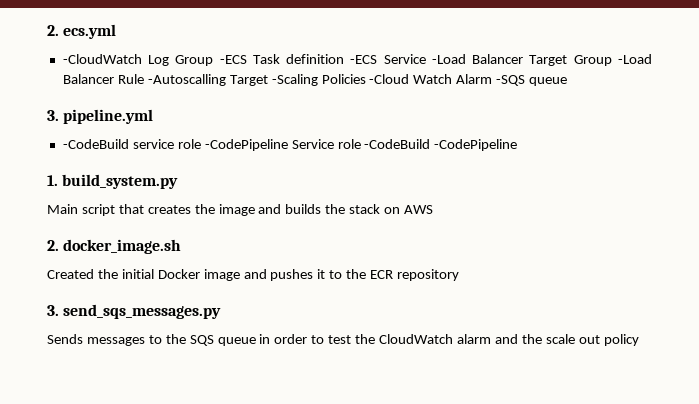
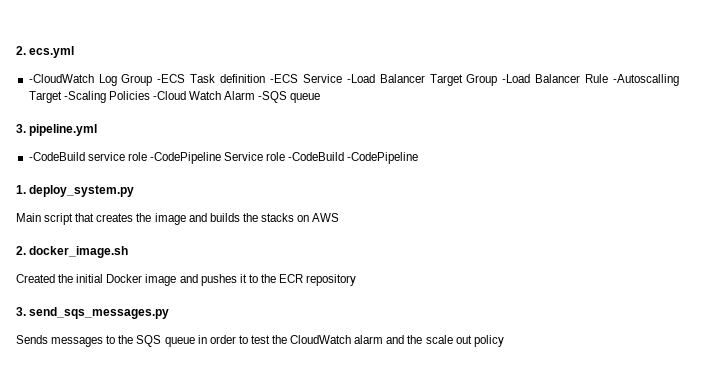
- 1. build_system.py
+ 1. deploy_system.py
- Main script that creates the image and builds the stack on AWS
+ Main script that creates the image and builds the stacks on AWS

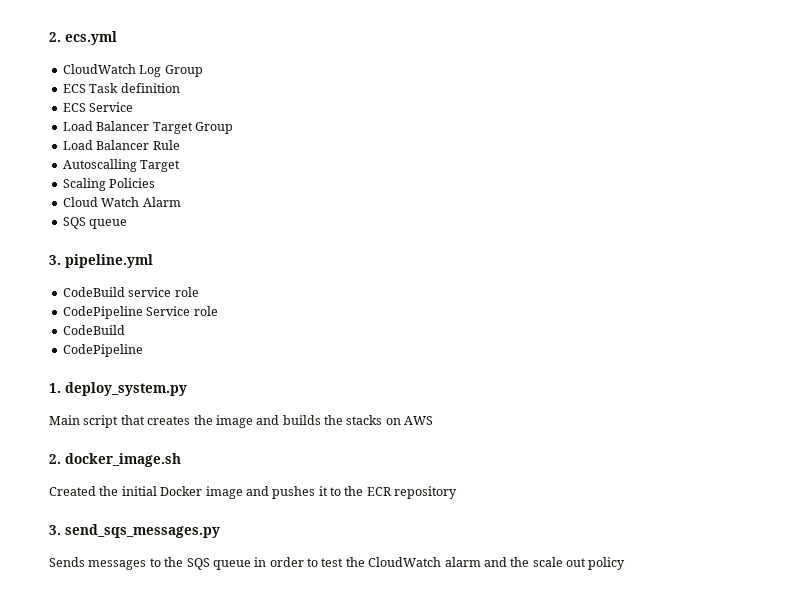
- -CloudWatch Log Group -ECS Task definition -ECS Service -Load Balancer Target Group -Load Balancer Rule -Autoscalling Target -Scaling Policies -Cloud Watch Alarm -SQS queue
+ CloudWatch Log Group
+ ECS Task definition
+ ECS Service
+ Load Balancer Target Group
+ Load Balancer Rule
+ Autoscalling Target
+ Scaling Policies
+ Cloud Watch Alarm
+ SQS queue
- -CodeBuild service role -CodePipeline Service role -CodeBuild -CodePipeline
+ CodeBuild service role
+ CodePipeline Service role
+ CodeBuild
+ CodePipeline

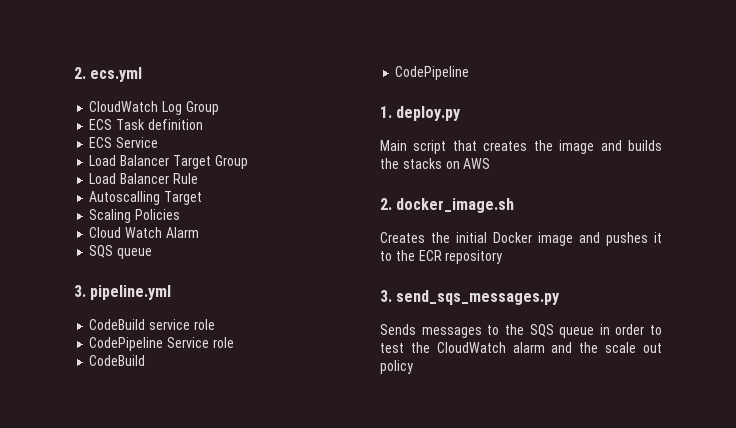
- 1. deploy_system.py
+ 1. deploy.py
- Created the initial Docker image and pushes it to the ECR repository
+ Creates the initial Docker image and pushes it to the ECR repository

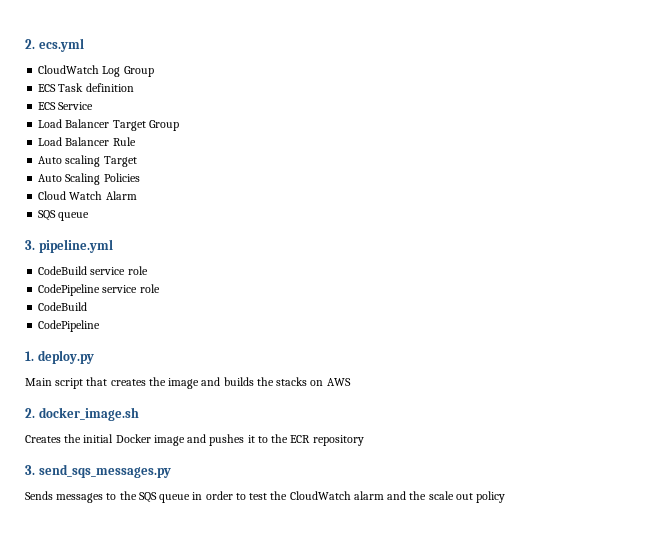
- Autoscalling Target
+ Auto scaling Target
- Scaling Policies
+ Auto Scaling Policies
- CodePipeline Service role
+ CodePipeline service role

